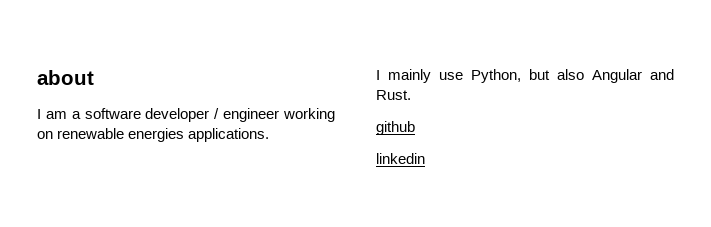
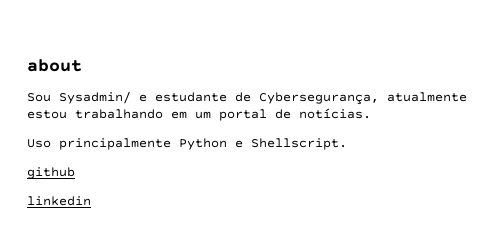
- I am a software developer / engineer working on renewable energies applications.
- I mainly use Python, but also Angular and Rust.
+ Sou Sysadmin/ e estudante de Cybersegurança, atualmente estou trabalhando em um portal de notícias.
+ Uso principalmente Python e Shellscript.

